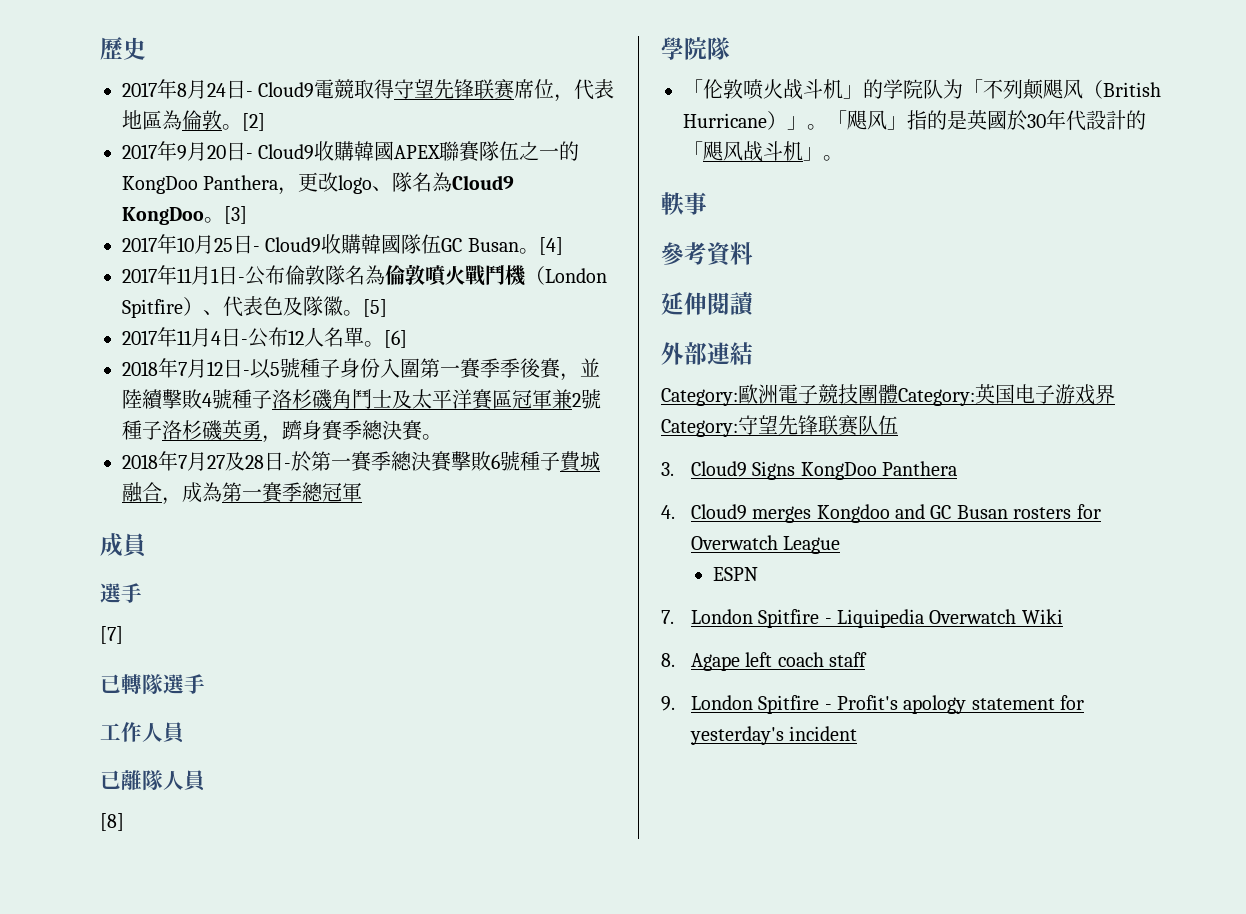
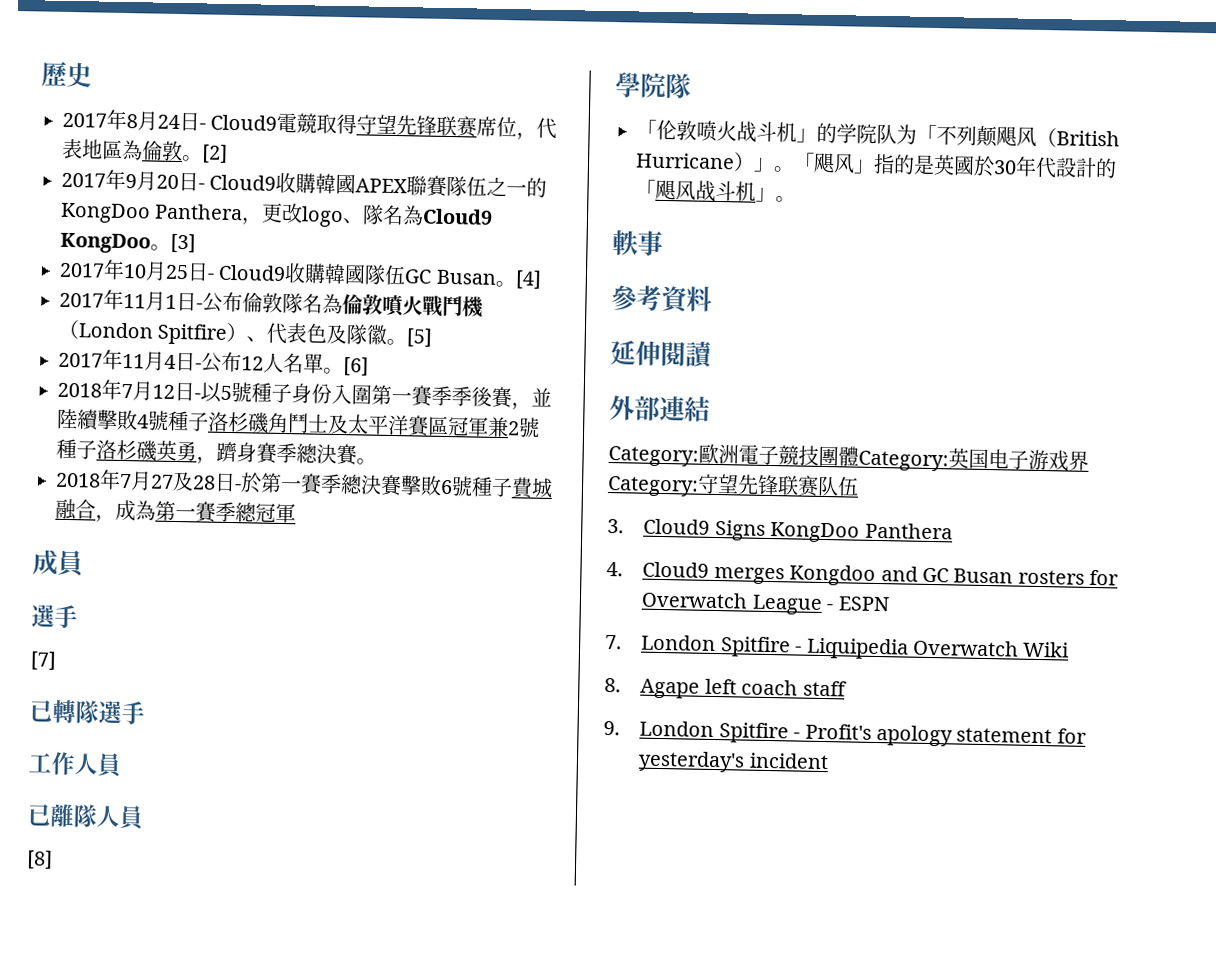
- 4. Cloud9 merges Kongdoo and GC Busan rosters for Overwatch League
- ESPN
+ 4. Cloud9 merges Kongdoo and GC Busan rosters for Overwatch League - ESPN

